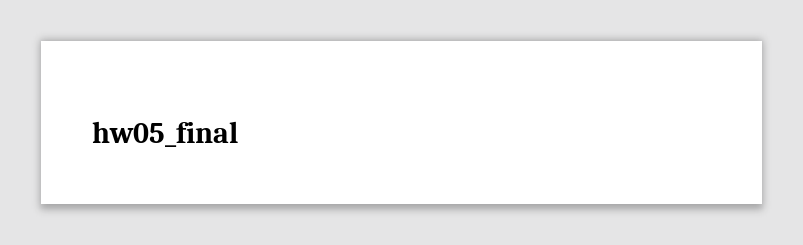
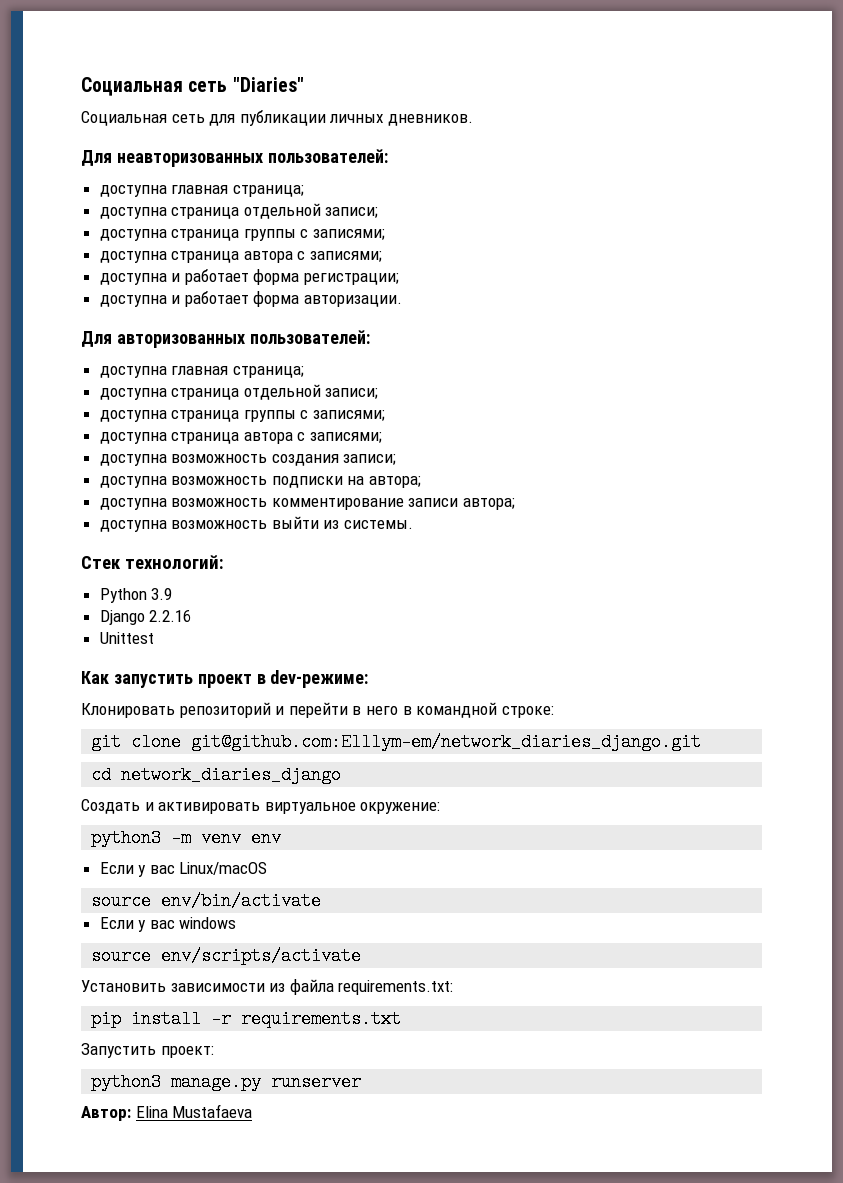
- hw05_final
+ Социальная сеть "Diaries"
+ Социальная сеть для публикации личных дневников.
+ Для неавторизованных пользователей:
+ доступна главная страница;
+ доступна страница отдельной записи;
+ доступна страница группы с записями;
+ доступна страница автора с записями;
+ доступна и работает форма регистрации;
+ доступна и работает форма авторизации.
+ Для авторизованных пользователей:
+ доступна главная страница;
+ доступна страница отдельной записи;
+ доступна страница группы с записями;
+ доступна страница автора с записями;
+ доступна возможность создания записи;
+ доступна возможность подписки на автора;
+ доступна возможность комментирование записи автора;
+ доступна возможность выйти из системы.
+ Стек технологий:
+ Python 3.9
+ Django 2.2.16
+ Unittest
+ Как запустить проект в dev-режиме:
+ Клонировать репозиторий и перейти в него в командной строке:
+ git clone git@github.com:Elllym-em/network_diaries_django.git
+ cd network_diaries_django
+ Cоздать и активировать виртуальное окружение:
+ python3 -m venv env
+ Если у вас Linux/macOS
+ source env/bin/activate
+ Если у вас windows
+ source env/scripts/activate
+ Установить зависимости из файла requirements.txt:
+ pip install -r requirements.txt
+ Запустить проект:
+ python3 manage.py runserver
+ Автор: Elina Mustafaeva

